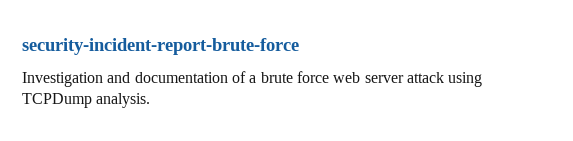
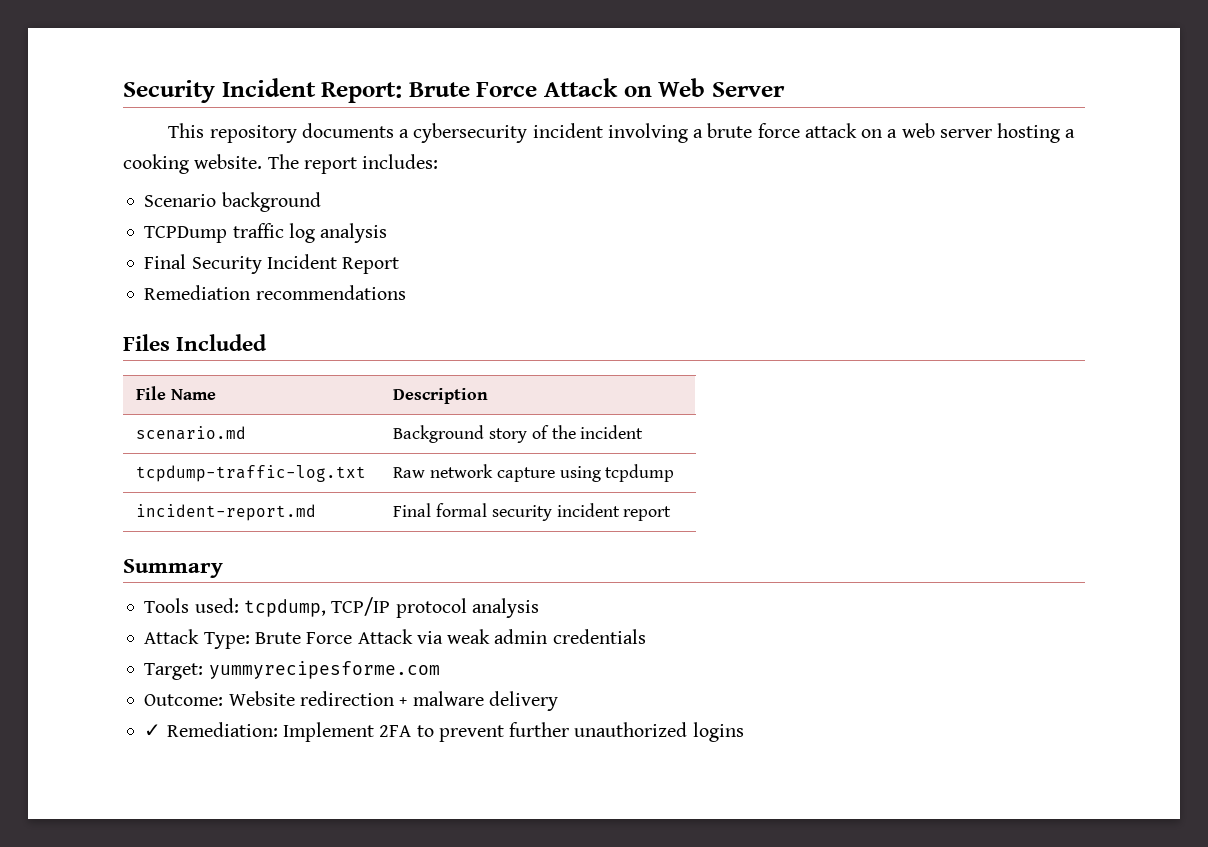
- security-incident-report-brute-force
- Investigation and documentation of a brute force web server attack using TCPDump analysis.
+ Security Incident Report: Brute Force Attack on Web Server
+ This repository documents a cybersecurity incident involving a brute force attack on a web server hosting a cooking website. The report includes:
+ Scenario background
+ TCPDump traffic log analysis
+ Final Security Incident Report
+ Remediation recommendations
+ Files Included
+ File Name | Description
+ scenario.md | Background story of the incident
+ tcpdump-traffic-log.txt | Raw network capture using tcpdump
+ incident-report.md | Final formal security incident report
+ Summary
+ Tools used: tcpdump, TCP/IP protocol analysis
+ Attack Type: Brute Force Attack via weak admin credentials
+ Target: yummyrecipesforme.com
+ Outcome: Website redirection + malware delivery
+ ✓ Remediation: Implement 2FA to prevent further unauthorized logins

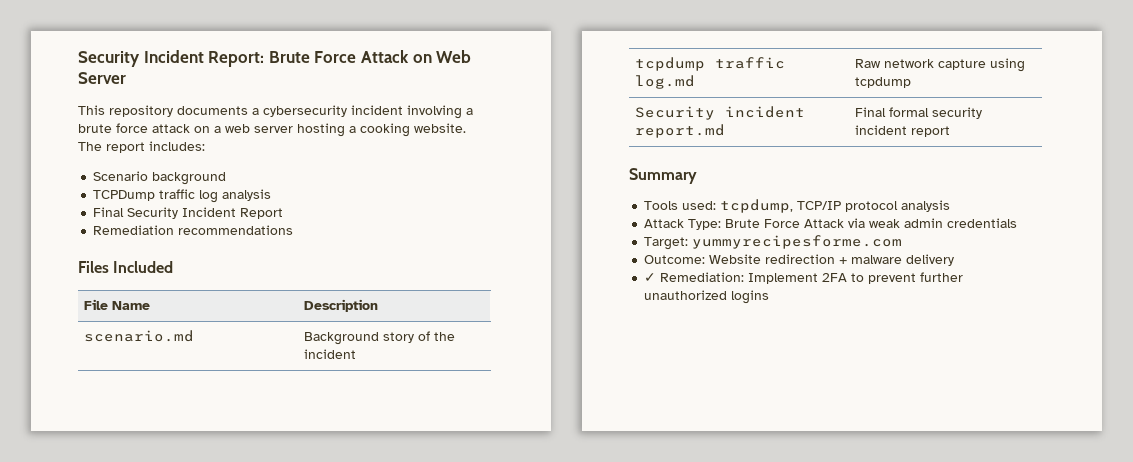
- tcpdump-traffic-log.txt | Raw network capture using tcpdump
+ tcpdump traffic log.md | Raw network capture using tcpdump
- incident-report.md | Final formal security incident report
+ Security incident report.md | Final formal security incident report

